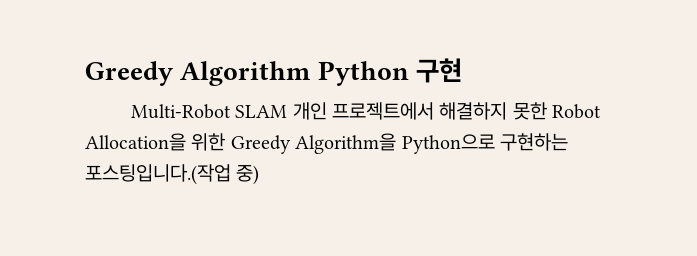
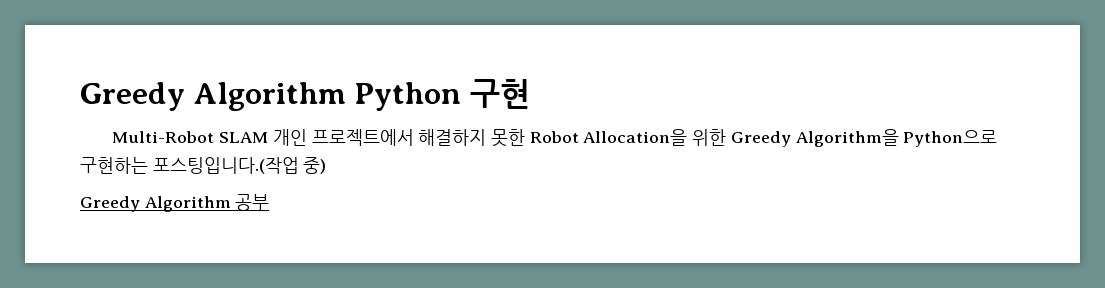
+ Greedy Algorithm 공부

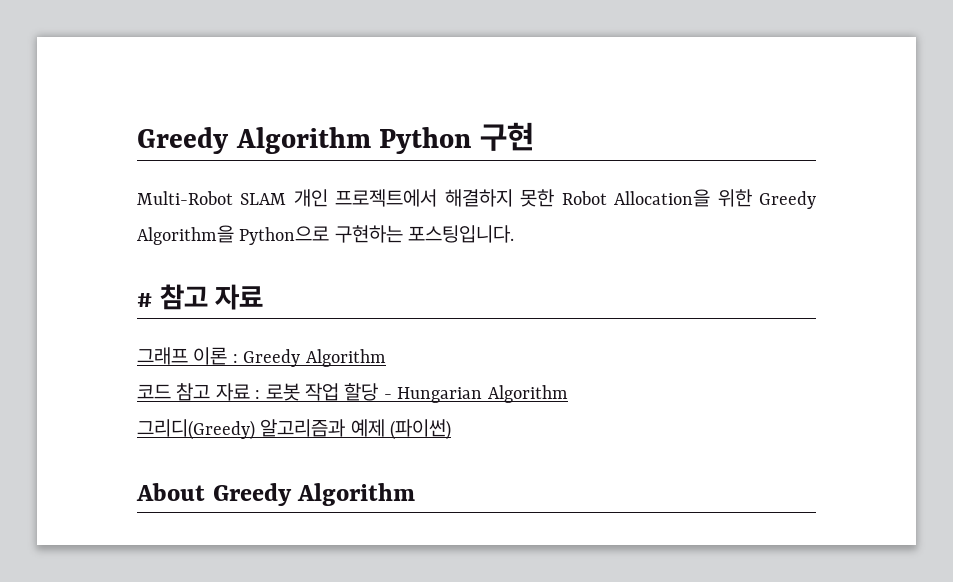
- Multi-Robot SLAM 개인 프로젝트에서 해결하지 못한 Robot Allocation을 위한 Greedy Algorithm을 Python으로 구현하는 포스팅입니다.(작업 중)
- Greedy Algorithm 공부
+ Multi-Robot SLAM 개인 프로젝트에서 해결하지 못한 Robot Allocation을 위한 Greedy Algorithm을 Python으로 구현하는 포스팅입니다.
+ # 참고 자료
+ 그래프 이론 : Greedy Algorithm
+ 코드 참고 자료 : 로봇 작업 할당 - Hungarian Algorithm
+ 그리디(Greedy) 알고리즘과 예제 (파이썬)
+ About Greedy Algorithm

